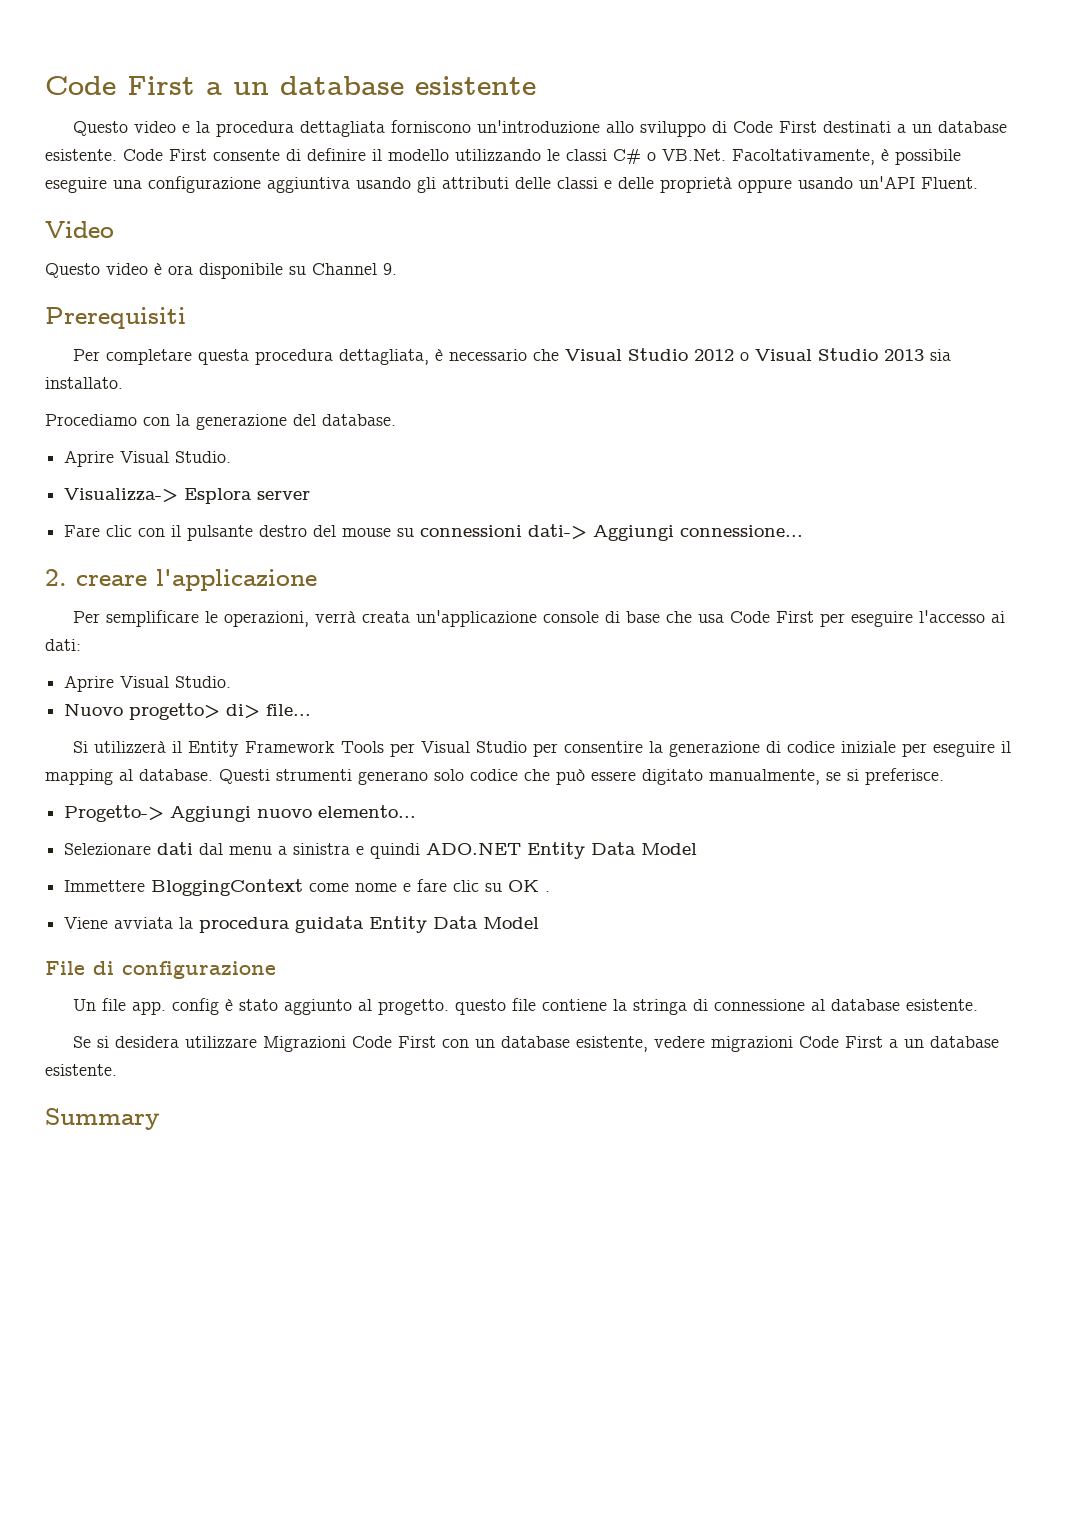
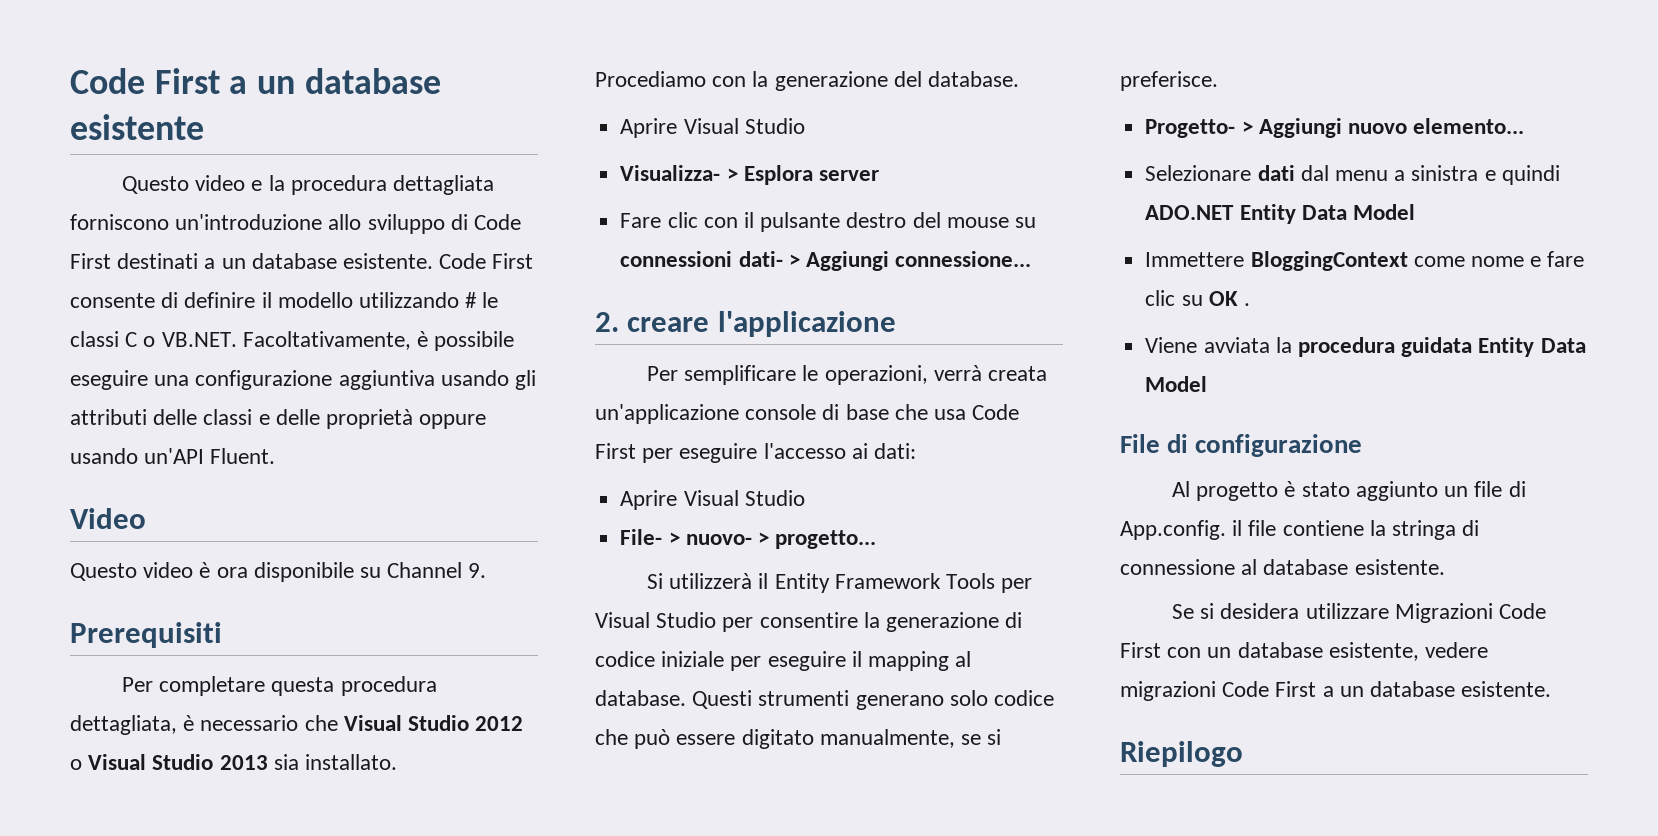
- Code First consente di definire il modello utilizzando le classi C# o VB.Net. Facoltativamente, è possibile eseguire una configurazione aggiuntiva usando gli attributi delle classi e delle proprietà oppure usando un'API Fluent.
+ Code First consente di definire il modello utilizzando # le classi C o VB.NET. Facoltativamente, è possibile eseguire una configurazione aggiuntiva usando gli attributi delle classi e delle proprietà oppure usando un'API Fluent.
  Procediamo con la generazione del database.
- Aprire Visual Studio.
- Visualizza-> Esplora server
+ Aprire Visual Studio
+ Visualizza- > Esplora server
- Fare clic con il pulsante destro del mouse su connessioni dati-> Aggiungi connessione...
+ Fare clic con il pulsante destro del mouse su connessioni dati- > Aggiungi connessione...
  Per semplificare le operazioni, verrà creata un'applicazione console di base che usa Code First per eseguire l'accesso ai dati:
- Aprire Visual Studio.
- Nuovo progetto> di> file...
+ Aprire Visual Studio
+ File- > nuovo- > progetto...
- Progetto-> Aggiungi nuovo elemento...
+ Progetto- > Aggiungi nuovo elemento...
- Un file app. config è stato aggiunto al progetto. questo file contiene la stringa di connessione al database esistente.
+ Al progetto è stato aggiunto un file di App.config. il file contiene la stringa di connessione al database esistente.
- Summary
+ Riepilogo

